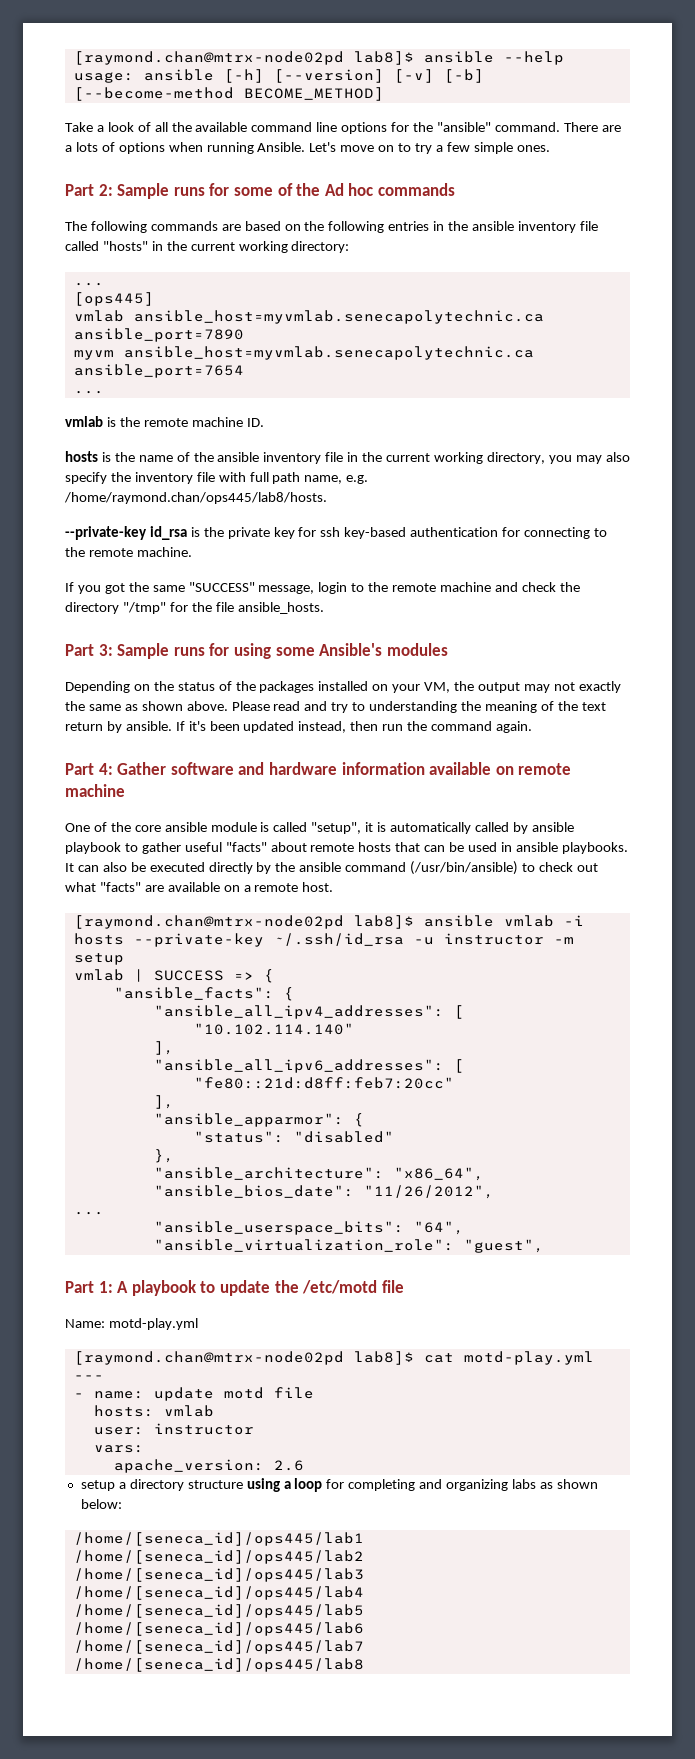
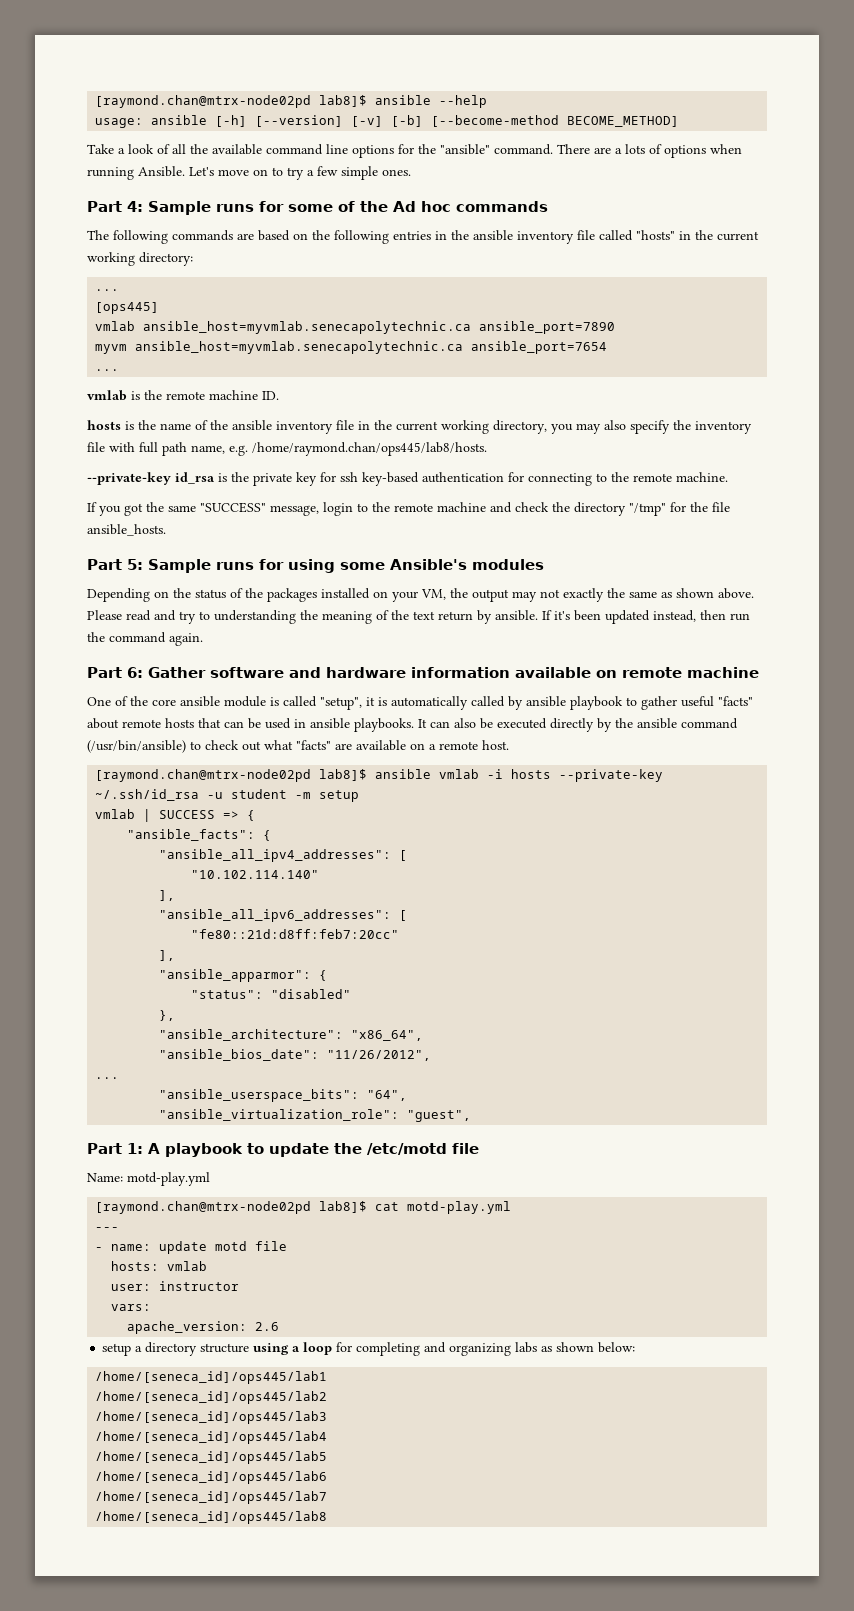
- Part 2: Sample runs for some of the Ad hoc commands
+ Part 4: Sample runs for some of the Ad hoc commands
- Part 3: Sample runs for using some Ansible's modules
+ Part 5: Sample runs for using some Ansible's modules
- Part 4: Gather software and hardware information available on remote machine
+ Part 6: Gather software and hardware information available on remote machine
- [raymond.chan@mtrx-node02pd lab8]$ ansible vmlab -i hosts --private-key ~/.ssh/id_rsa -u instructor -m setup
+ [raymond.chan@mtrx-node02pd lab8]$ ansible vmlab -i hosts --private-key ~/.ssh/id_rsa -u student -m setup

